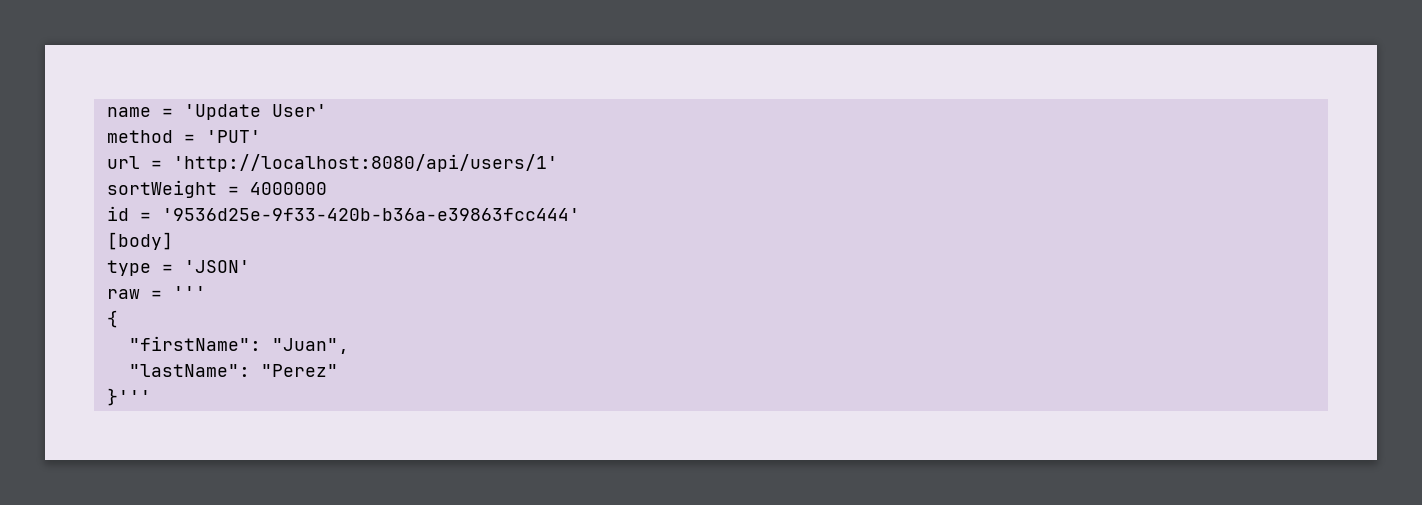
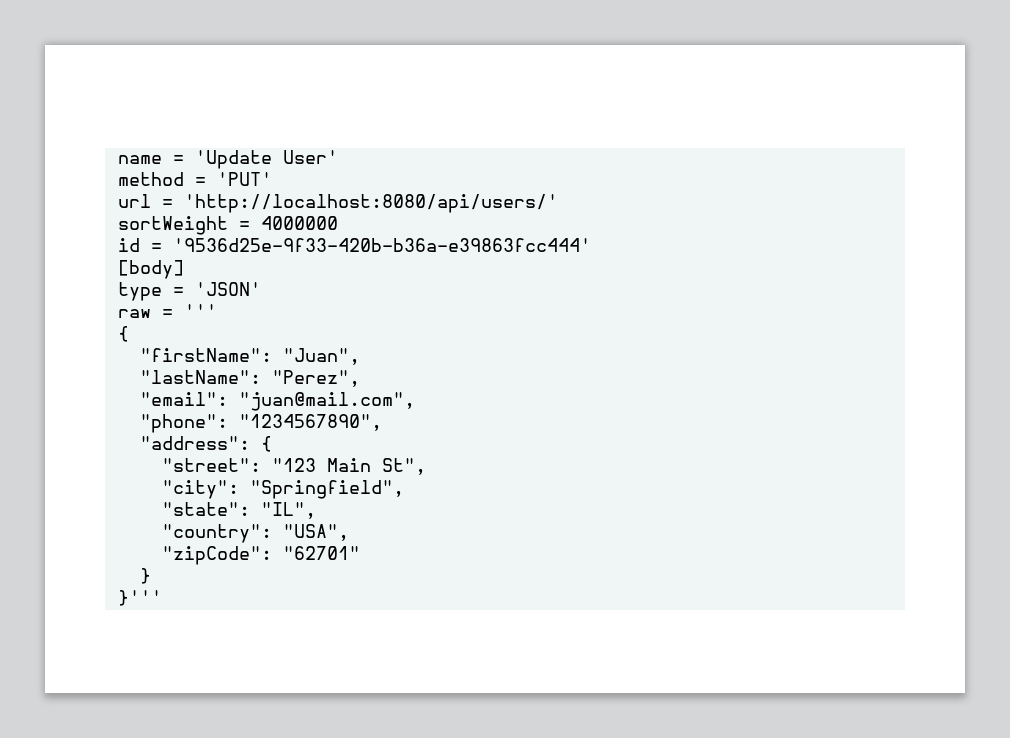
- url = 'http://localhost:8080/api/users/1'
+ url = 'http://localhost:8080/api/users/'
- "lastName": "Perez"
+ "lastName": "Perez",
+ "email": "juan@mail.com",
+ "phone": "1234567890",
+ "address": {
+ "street": "123 Main St",
+ "city": "Springfield",
+ "state": "IL",
+ "country": "USA",
+ "zipCode": "62701"
+ }

